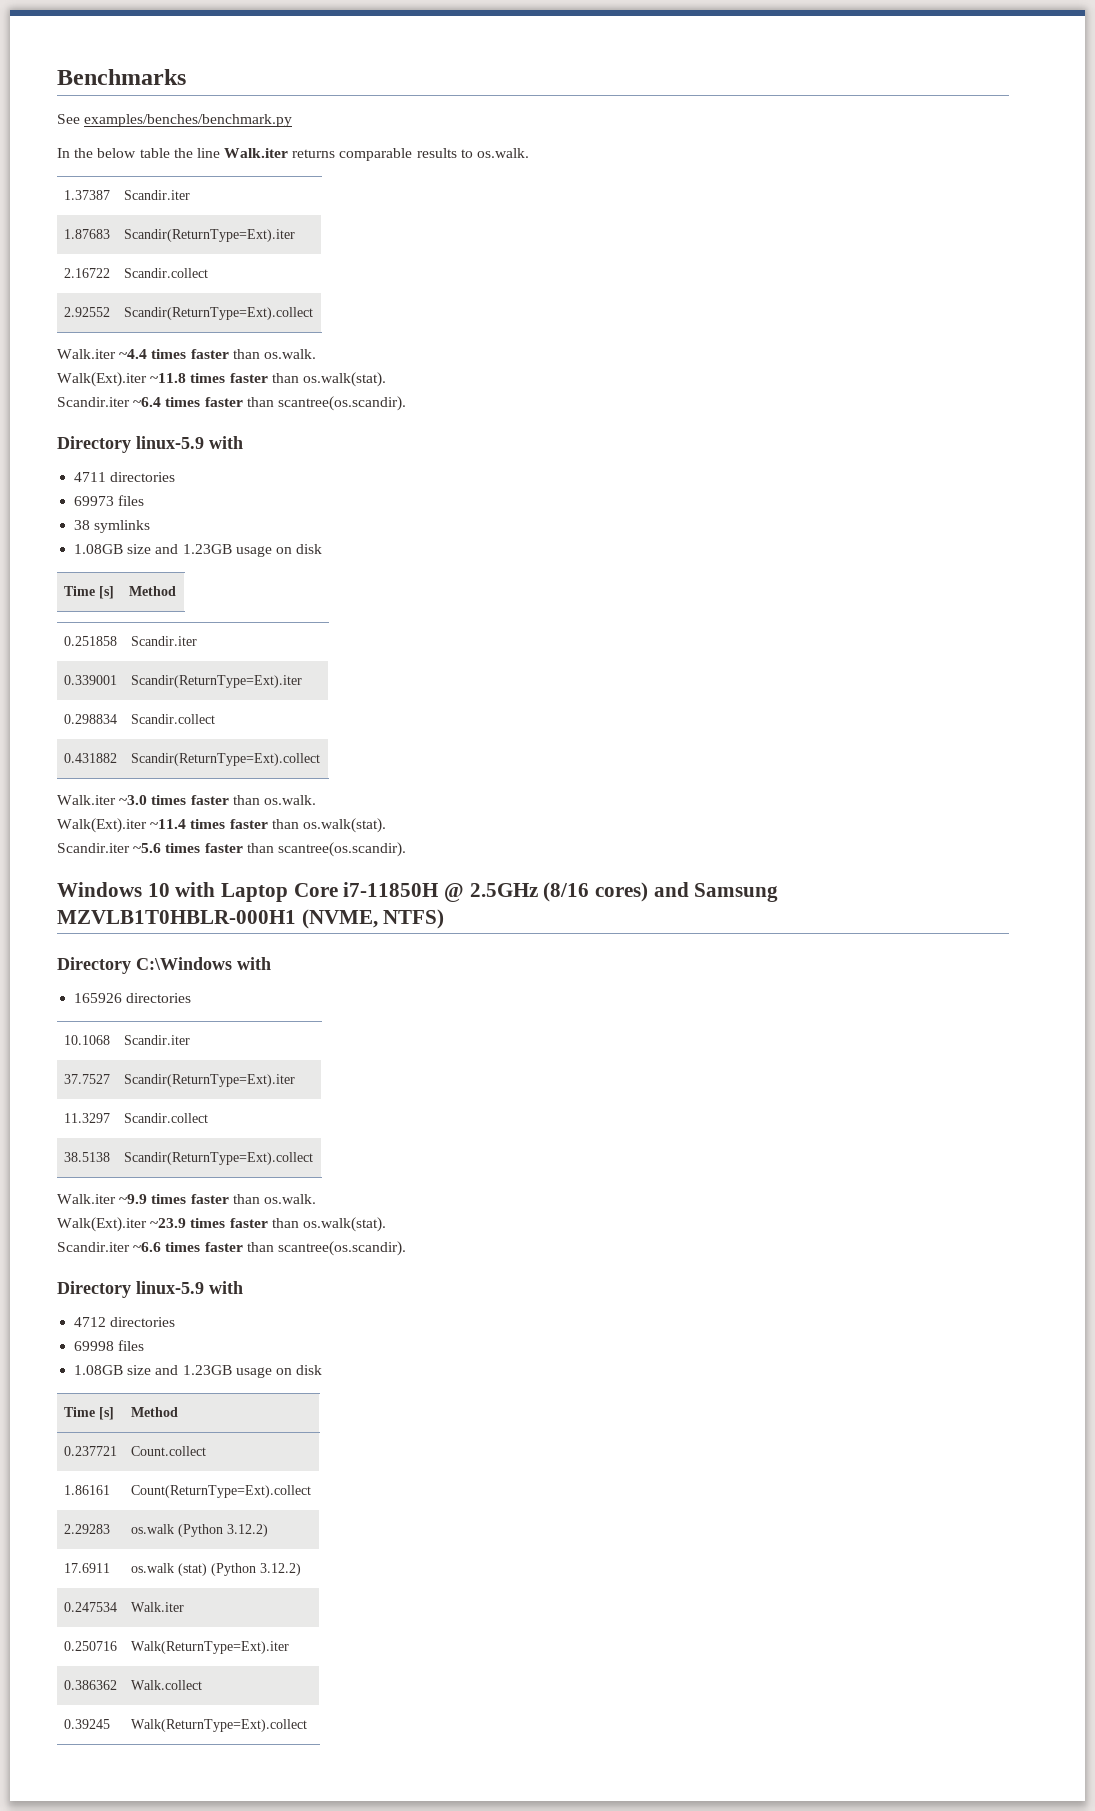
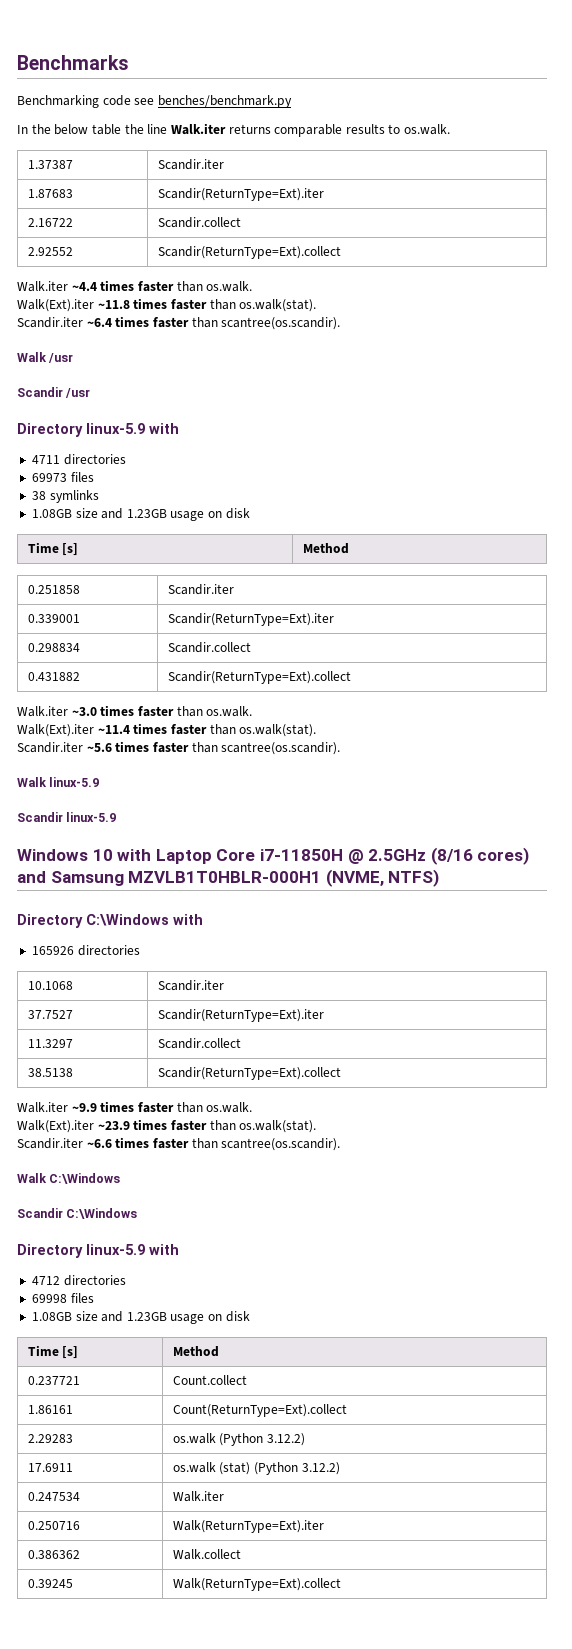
- See examples/benches/benchmark.py
+ Benchmarking code see benches/benchmark.py
+ Walk /usr
+ Scandir /usr
+ Walk linux-5.9
+ Scandir linux-5.9
+ Walk C:\Windows
+ Scandir C:\Windows

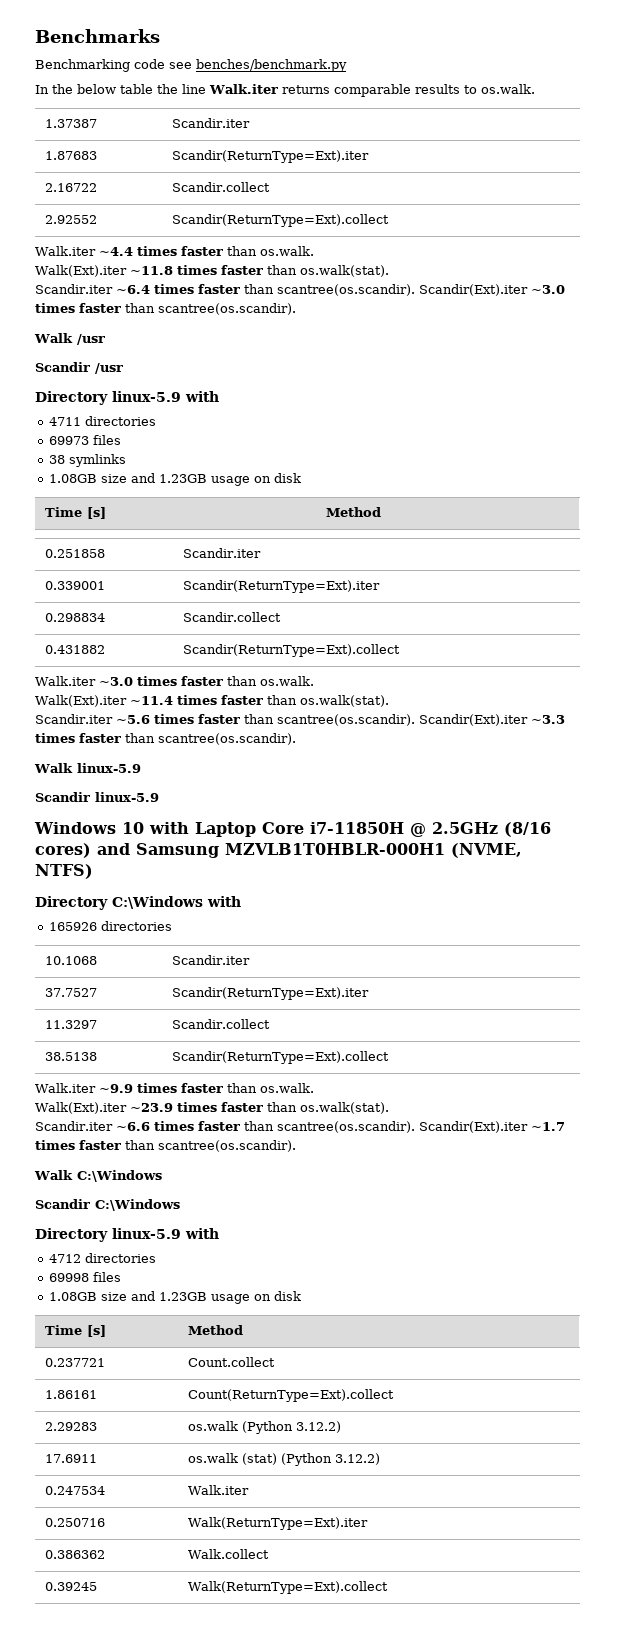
- Scandir.iter ~6.4 times faster than scantree(os.scandir).
+ Scandir.iter ~6.4 times faster than scantree(os.scandir). Scandir(Ext).iter ~3.0 times faster than scantree(os.scandir).
- Scandir.iter ~5.6 times faster than scantree(os.scandir).
+ Scandir.iter ~5.6 times faster than scantree(os.scandir). Scandir(Ext).iter ~3.3 times faster than scantree(os.scandir).
- Scandir.iter ~6.6 times faster than scantree(os.scandir).
+ Scandir.iter ~6.6 times faster than scantree(os.scandir). Scandir(Ext).iter ~1.7 times faster than scantree(os.scandir).

